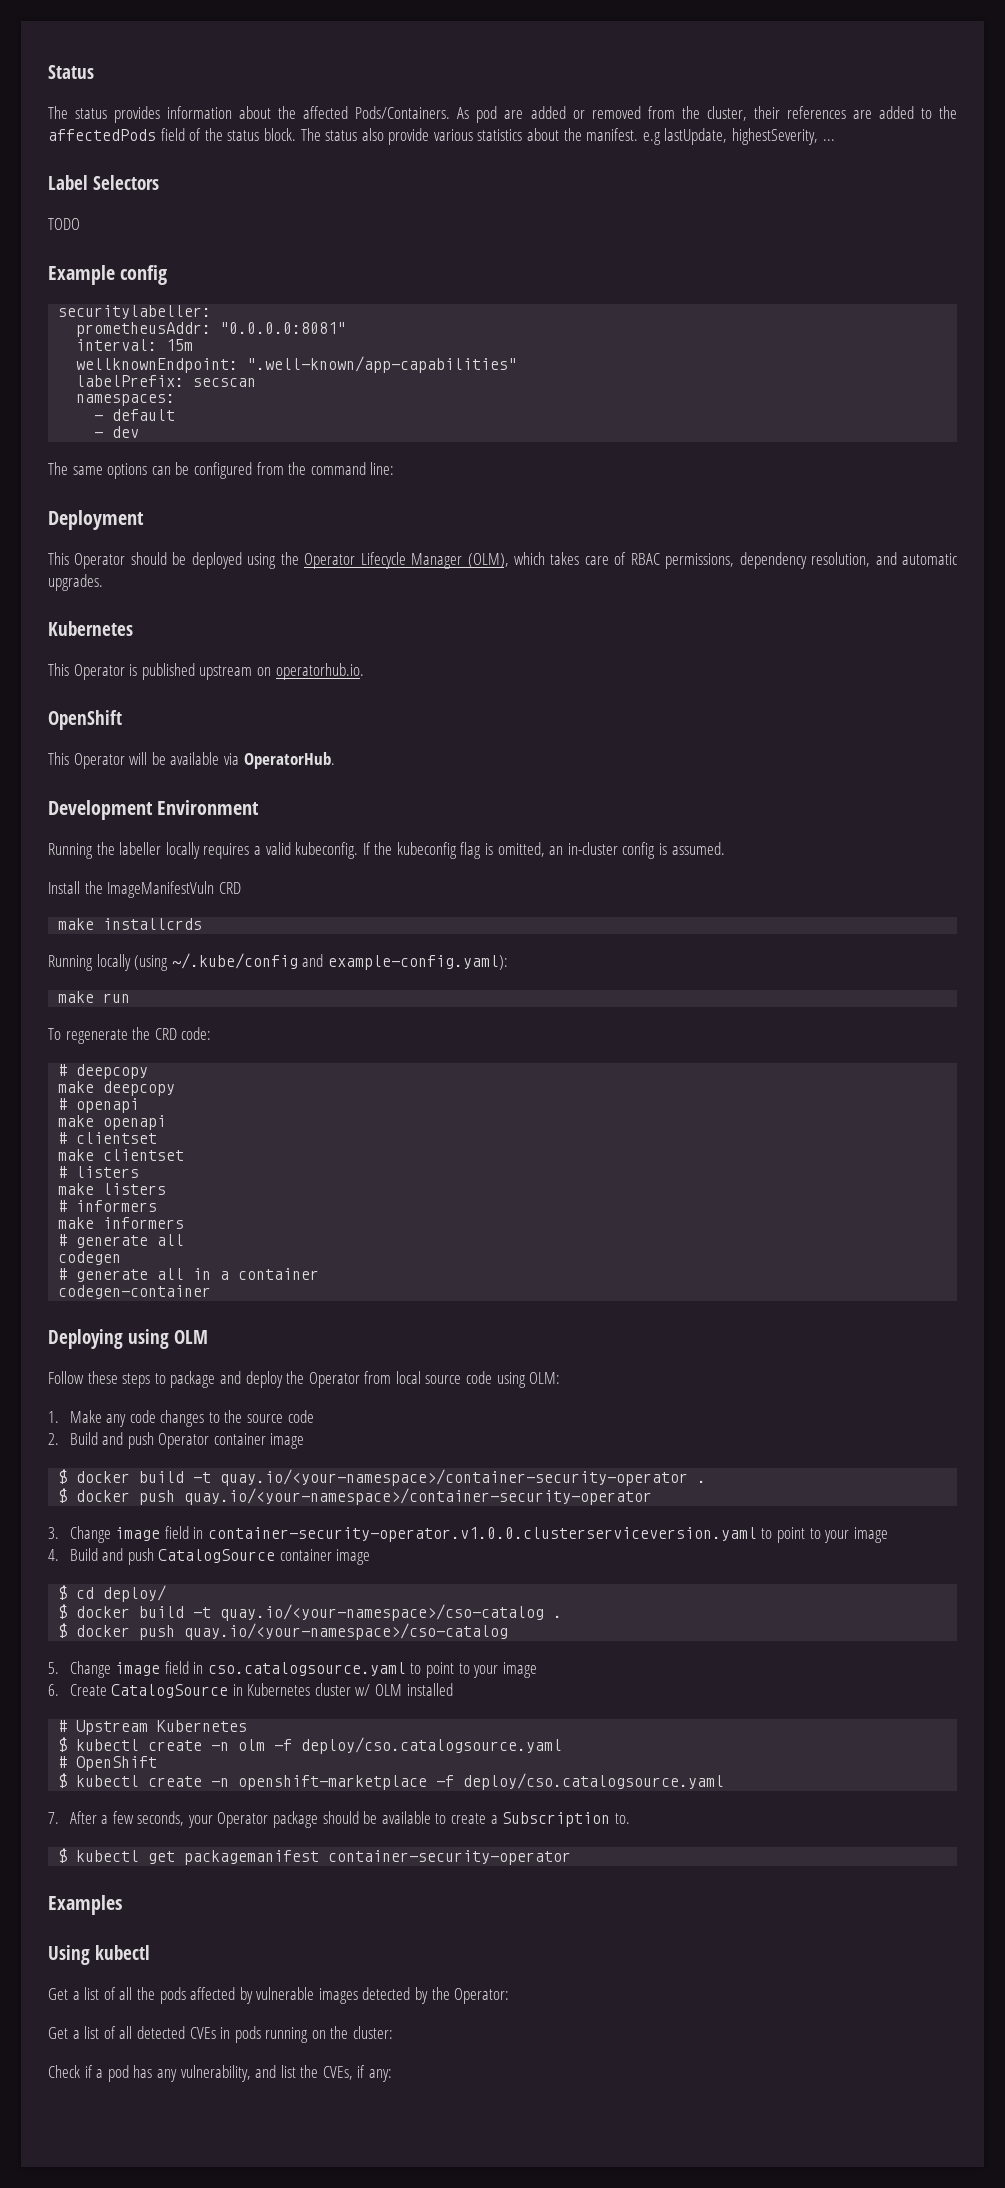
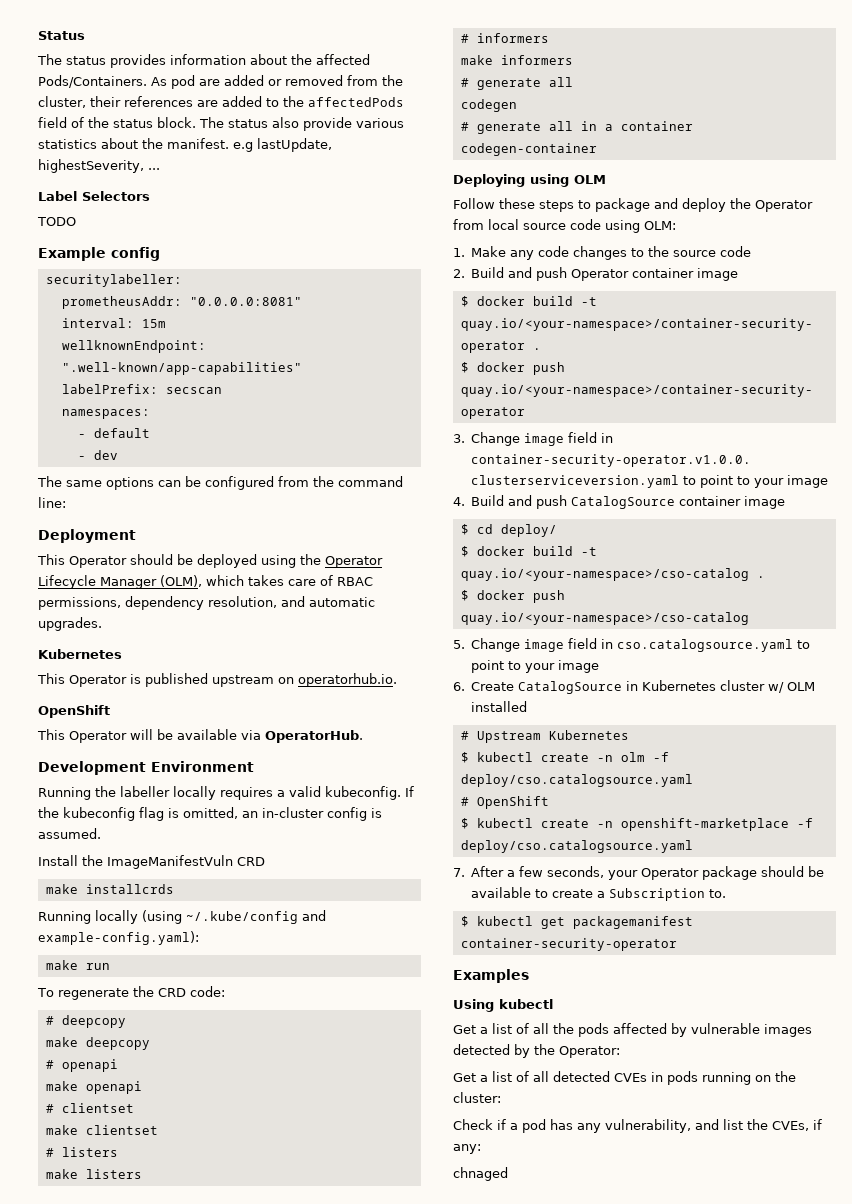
+ chnaged

